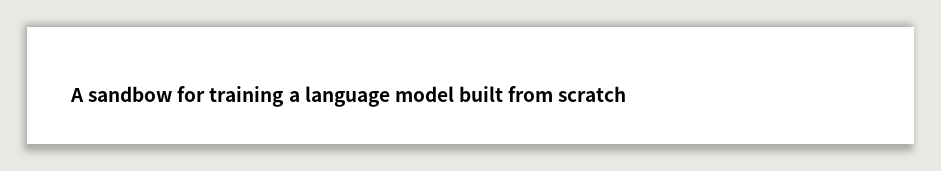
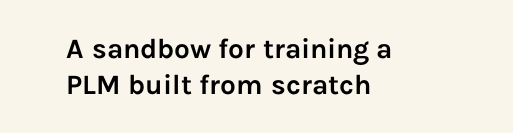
- A sandbow for training a language model built from scratch
+ A sandbow for training a PLM built from scratch

